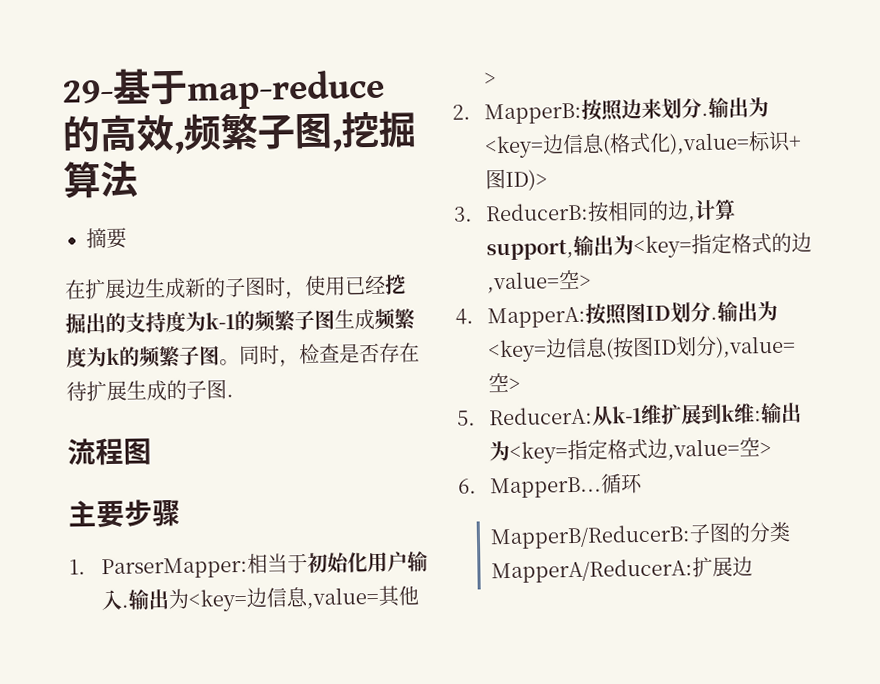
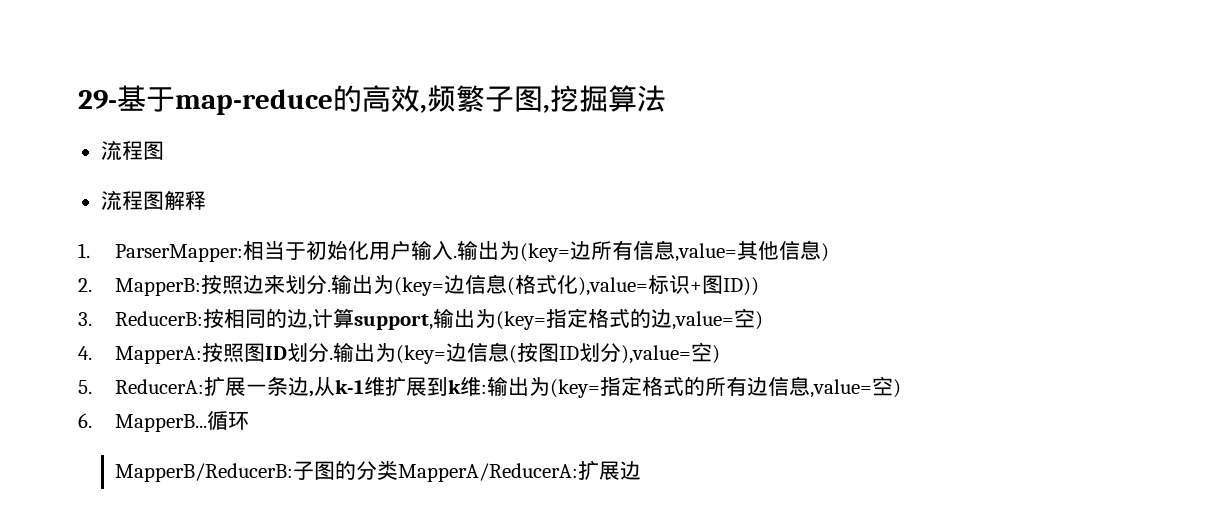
  29-基于map-reduce的高效,频繁子图,挖掘算法
- 摘要
- 在扩展边生成新的子图时，使用已经挖掘出的支持度为k-1的频繁子图生成频繁度为k的频繁子图。同时，检查是否存在待扩展生成的子图.
  流程图
- 主要步骤
+ 流程图解释
- 输出为<key=边信息,value=其他>
+ 输出为(key=边所有信息,value=其他信息)
- 输出为<key=边信息(格式化),value=标识+图ID)>
+ 输出为(key=边信息(格式化),value=标识+图ID))
- 3. ReducerB:按相同的边,计算support,输出为<key=指定格式的边,value=空>
+ 3. ReducerB:按相同的边,计算support,输出为(key=指定格式的边,value=空)
- 输出为<key=边信息(按图ID划分),value=空>
+ 输出为(key=边信息(按图ID划分),value=空)
- 5. ReducerA:从k-1维扩展到k维:输出为<key=指定格式边,value=空>
+ 5. ReducerA:扩展一条边,从k-1维扩展到k维:输出为(key=指定格式的所有边信息,value=空)

